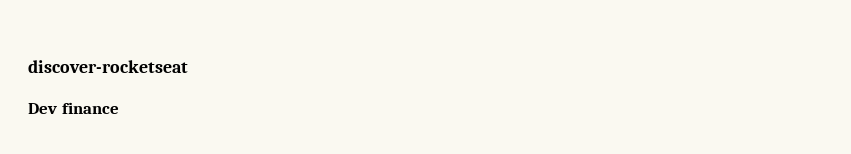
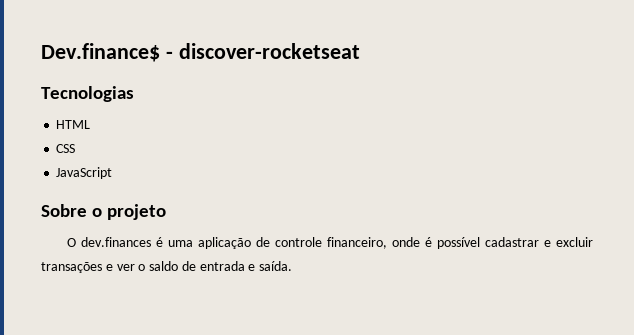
- discover-rocketseat
+ Dev.finance$ - discover-rocketseat
- Dev finance
+ Tecnologias
+ HTML
+ CSS
+ JavaScript
+ Sobre o projeto
+ O dev.finances é uma aplicação de controle financeiro, onde é possível cadastrar e excluir transações e ver o saldo de entrada e saída.

